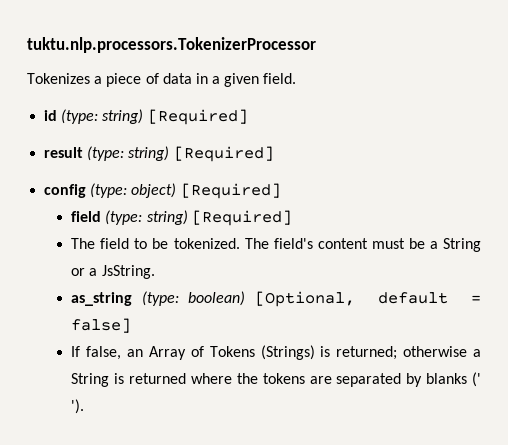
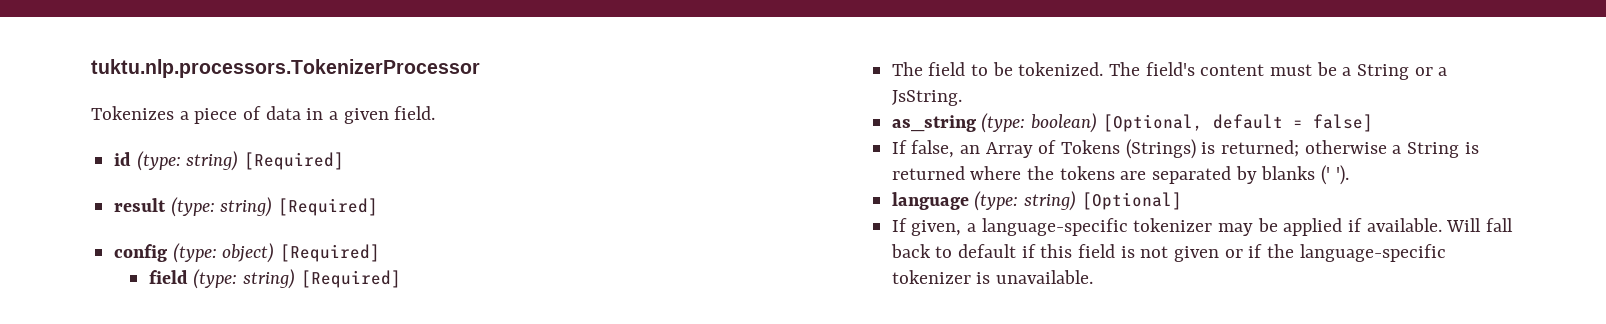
+ language (type: string) [Optional]
+ If given, a language-specific tokenizer may be applied if available. Will fall back to default if this field is not given or if the language-specific tokenizer is unavailable.

